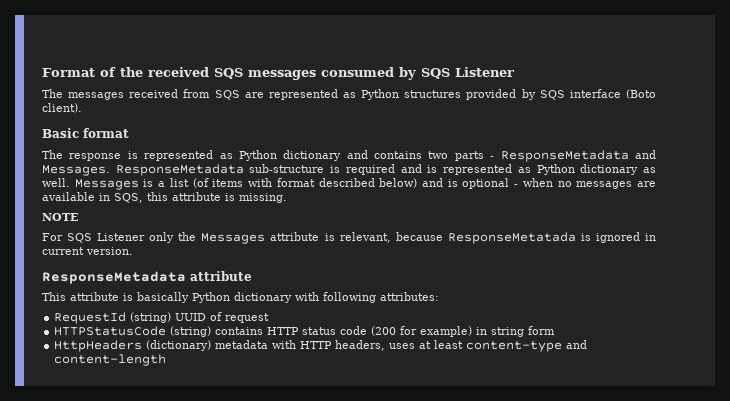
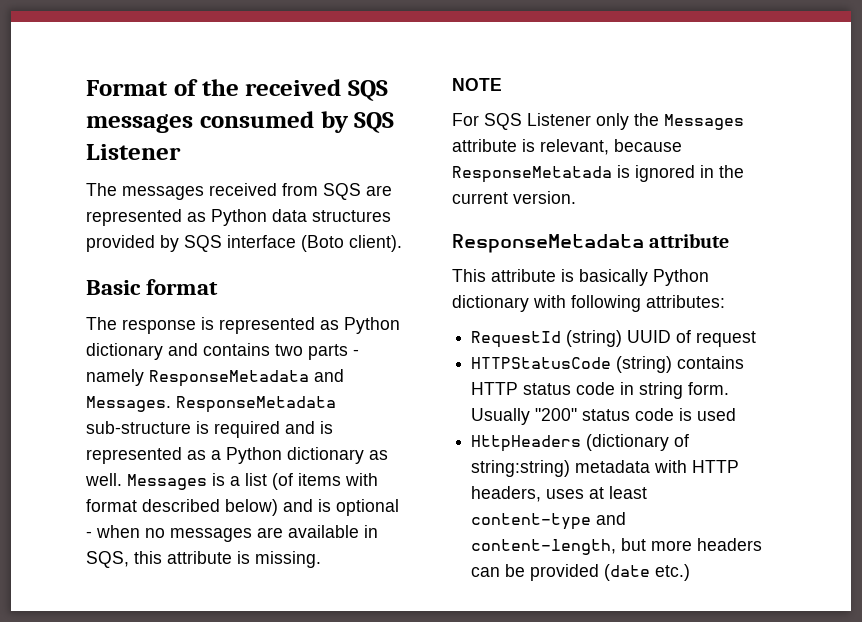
- The messages received from SQS are represented as Python structures provided by SQS interface (Boto client).
+ The messages received from SQS are represented as Python data structures provided by SQS interface (Boto client).
- The response is represented as Python dictionary and contains two parts - ResponseMetadata and Messages.
+ The response is represented as Python dictionary and contains two parts - namely ResponseMetadata and Messages.
- ResponseMetadata sub-structure is required and is represented as Python dictionary as well.
+ ResponseMetadata sub-structure is required and is represented as a Python dictionary as well.
- For SQS Listener only the Messages attribute is relevant, because ResponseMetatada is ignored in current version.
+ For SQS Listener only the Messages attribute is relevant, because ResponseMetatada is ignored in the current version.
- HTTPStatusCode (string) contains HTTP status code (200 for example) in string form
- HttpHeaders (dictionary) metadata with HTTP headers, uses at least content-type and content-length
+ HTTPStatusCode (string) contains HTTP status code in string form. Usually "200" status code is used
+ HttpHeaders (dictionary of string:string) metadata with HTTP headers, uses at least content-type and content-length, but more headers can be provided (date etc.)

